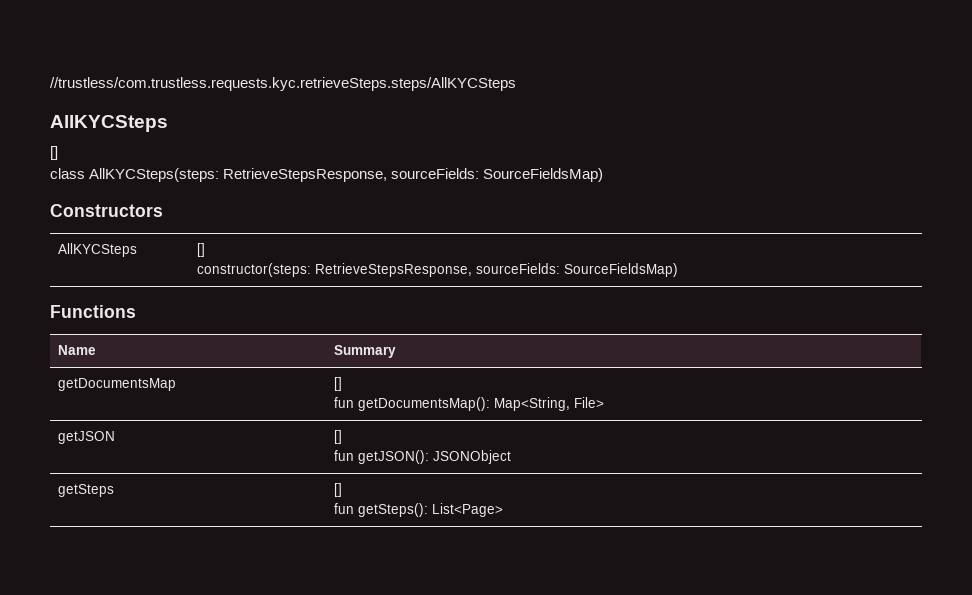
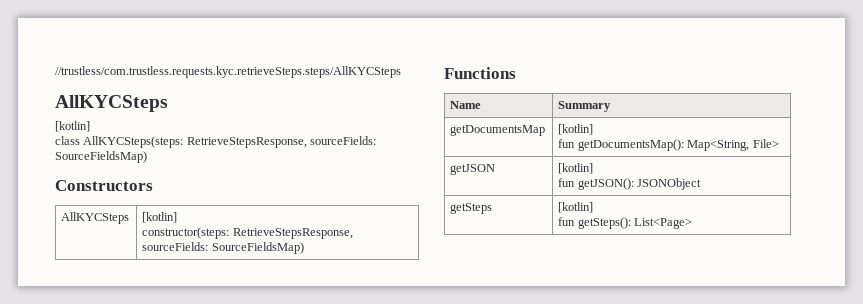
  //trustless/com.trustless.requests.kyc.retrieveSteps.steps/AllKYCSteps
  AllKYCSteps
- []
+ [kotlin]
- AllKYCSteps | []
+ AllKYCSteps | [kotlin]
- getDocumentsMap | []
+ getDocumentsMap | [kotlin]
- getJSON | []
+ getJSON | [kotlin]
- getSteps | []
+ getSteps | [kotlin]

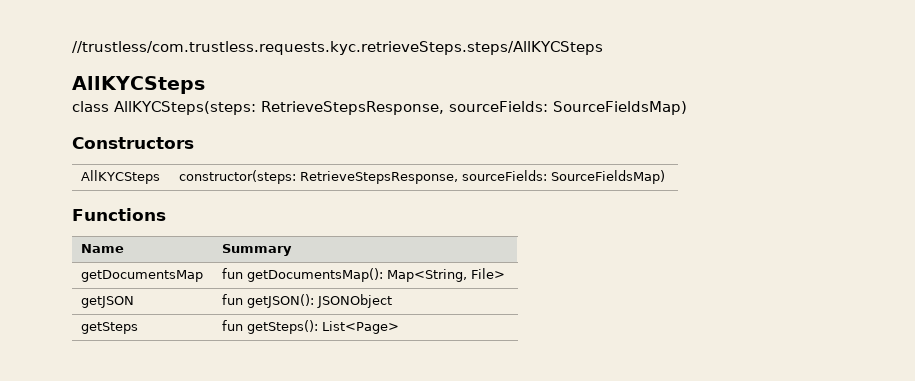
  //trustless/com.trustless.requests.kyc.retrieveSteps.steps/AllKYCSteps
  AllKYCSteps
- [kotlin]
- AllKYCSteps | [kotlin]
- constructor(steps: RetrieveStepsResponse, sourceFields: SourceFieldsMap)
+ AllKYCSteps | constructor(steps: RetrieveStepsResponse, sourceFields: SourceFieldsMap)
- getDocumentsMap | [kotlin]
- fun getDocumentsMap(): Map<String, File>
+ getDocumentsMap | fun getDocumentsMap(): Map<String, File>
- getJSON | [kotlin]
- fun getJSON(): JSONObject
+ getJSON | fun getJSON(): JSONObject
- getSteps | [kotlin]
- fun getSteps(): List<Page>
+ getSteps | fun getSteps(): List<Page>

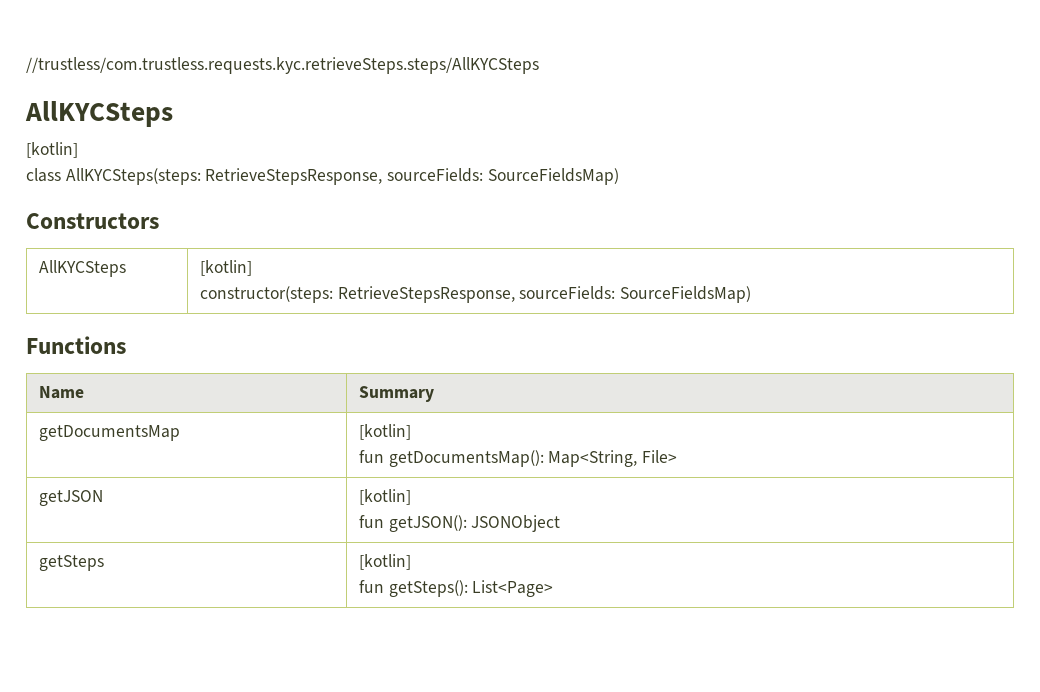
  //trustless/com.trustless.requests.kyc.retrieveSteps.steps/AllKYCSteps
  AllKYCSteps
+ [kotlin]
- AllKYCSteps | constructor(steps: RetrieveStepsResponse, sourceFields: SourceFieldsMap)
+ AllKYCSteps | [kotlin]
+ constructor(steps: RetrieveStepsResponse, sourceFields: SourceFieldsMap)
- getDocumentsMap | fun getDocumentsMap(): Map<String, File>
+ getDocumentsMap | [kotlin]
+ fun getDocumentsMap(): Map<String, File>
- getJSON | fun getJSON(): JSONObject
+ getJSON | [kotlin]
+ fun getJSON(): JSONObject
- getSteps | fun getSteps(): List<Page>
+ getSteps | [kotlin]
+ fun getSteps(): List<Page>

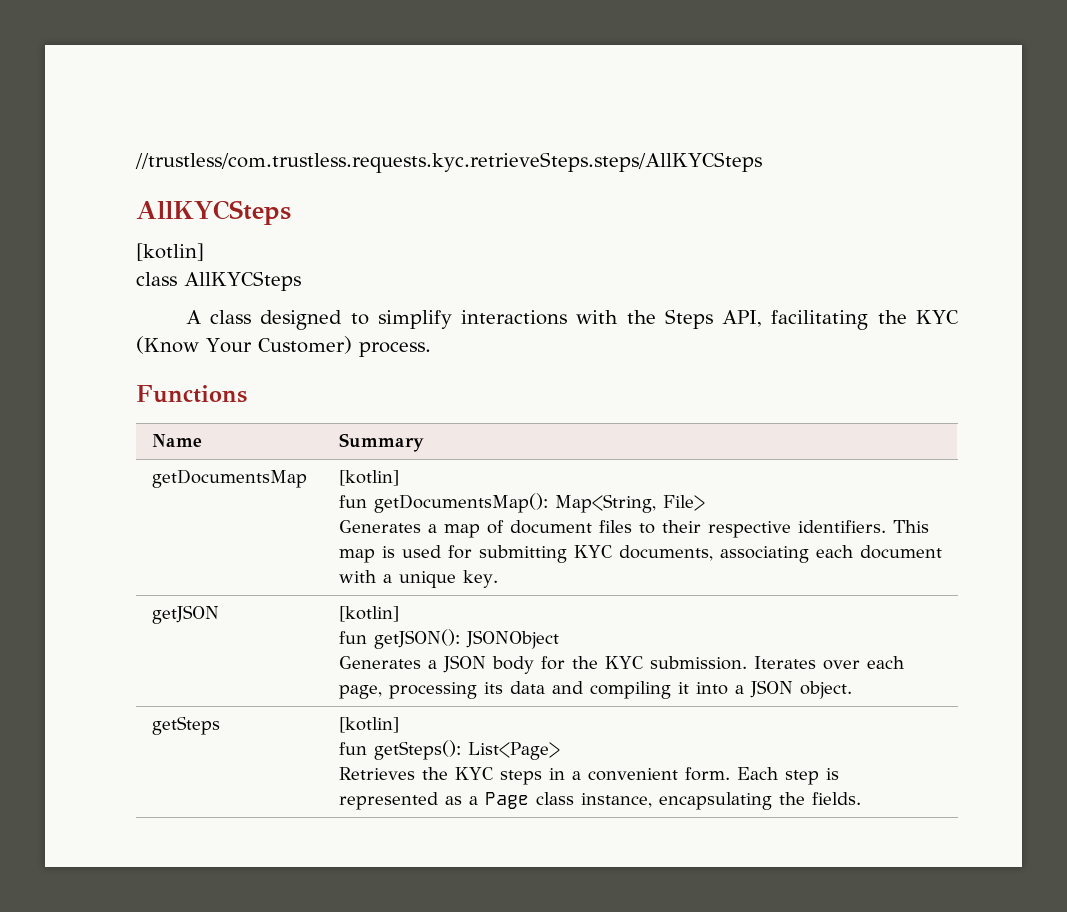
- class AllKYCSteps(steps: RetrieveStepsResponse, sourceFields: SourceFieldsMap)
- Constructors
- AllKYCSteps | [kotlin]
- constructor(steps: RetrieveStepsResponse, sourceFields: SourceFieldsMap)
+ class AllKYCSteps
+ A class designed to simplify interactions with the Steps API, facilitating the KYC (Know Your Customer) process.
  getDocumentsMap | [kotlin]
  fun getDocumentsMap(): Map<String, File>
+ Generates a map of document files to their respective identifiers. This map is used for submitting KYC documents, associating each document with a unique key.
  getJSON | [kotlin]
  fun getJSON(): JSONObject
+ Generates a JSON body for the KYC submission. Iterates over each page, processing its data and compiling it into a JSON object.
  getSteps | [kotlin]
  fun getSteps(): List<Page>
+ Retrieves the KYC steps in a convenient form. Each step is represented as a Page class instance, encapsulating the fields.

